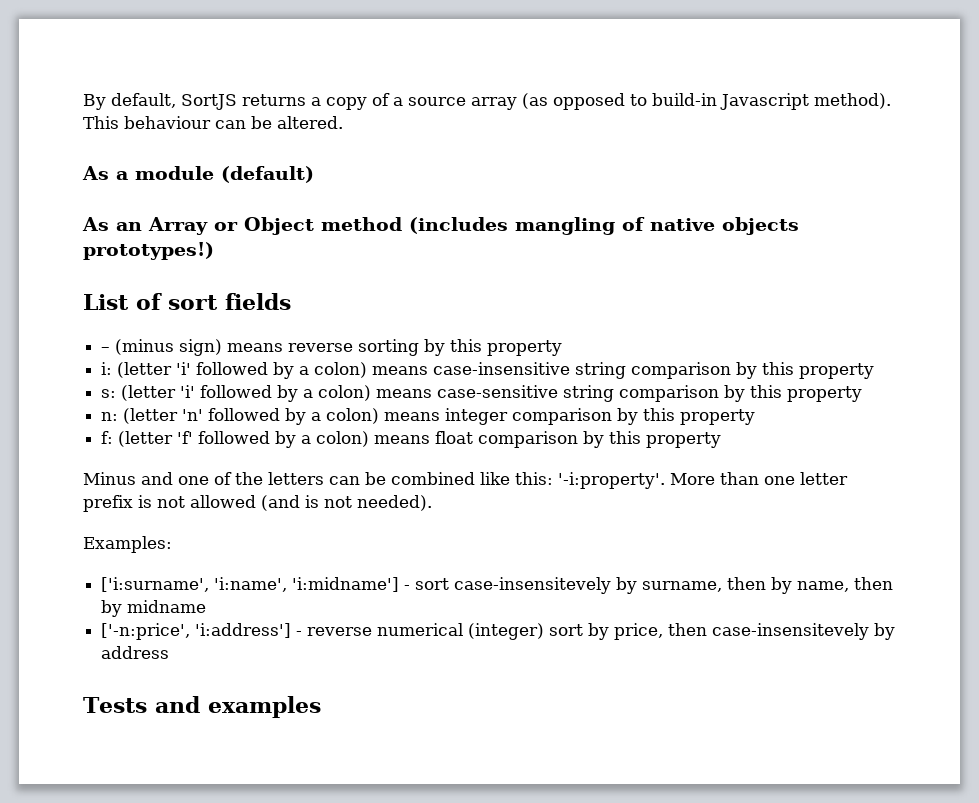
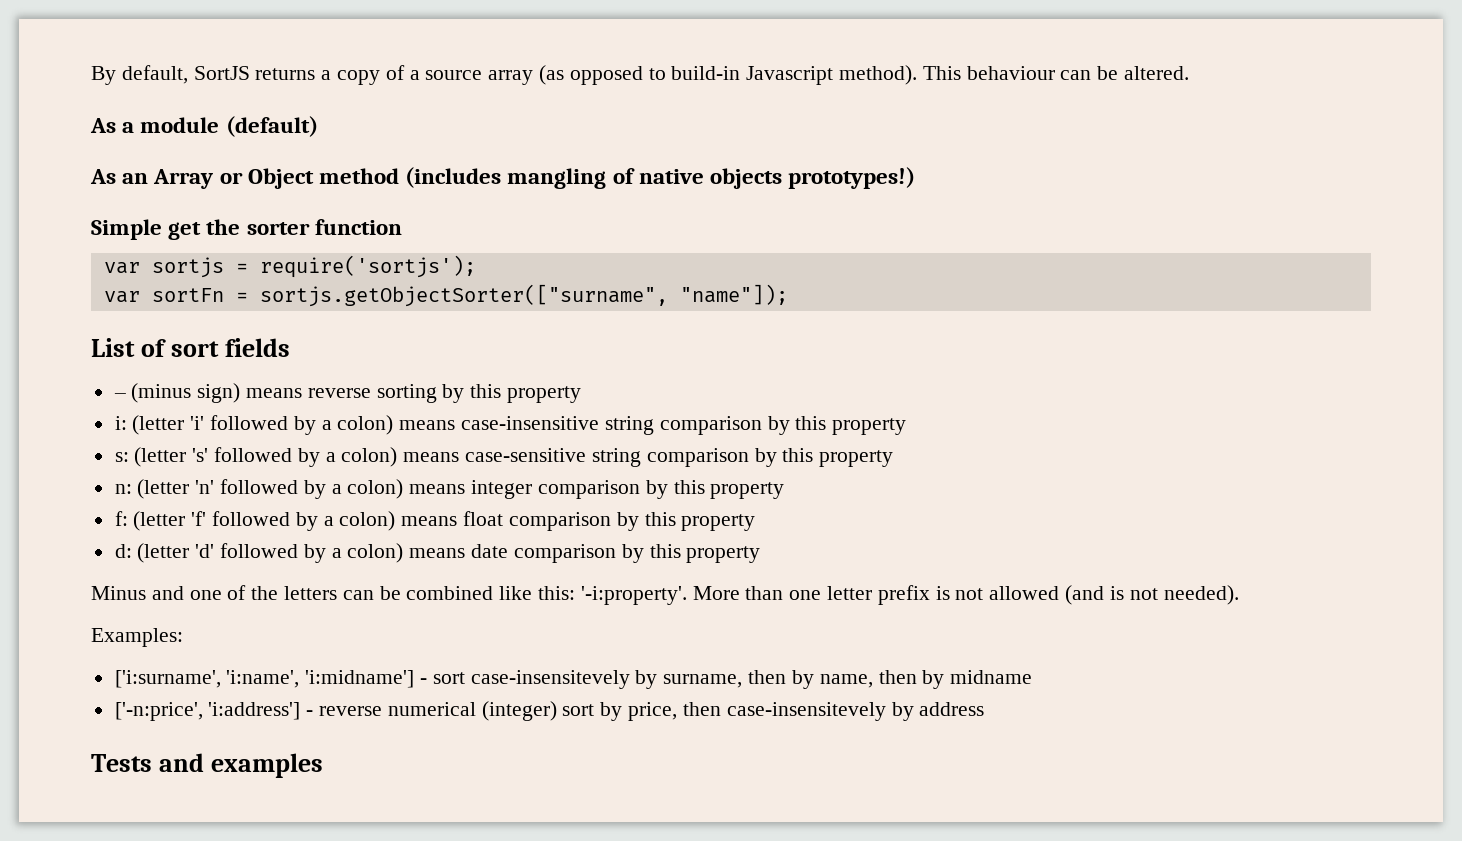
+ Simple get the sorter function
+ var sortjs = require('sortjs');
+ var sortFn = sortjs.getObjectSorter(["surname", "name"]);
- s: (letter 'i' followed by a colon) means case-sensitive string comparison by this property
+ s: (letter 's' followed by a colon) means case-sensitive string comparison by this property
+ d: (letter 'd' followed by a colon) means date comparison by this property

